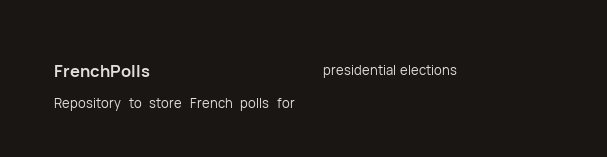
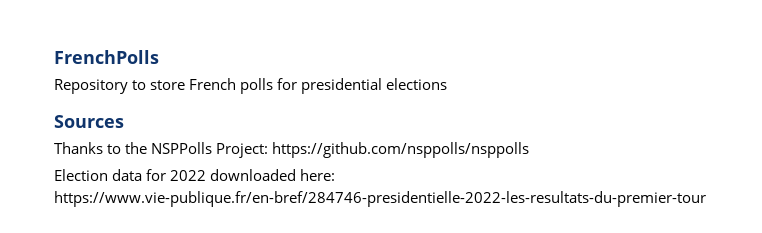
+ Sources
+ Thanks to the NSPPolls Project: https://github.com/nsppolls/nsppolls
+ Election data for 2022 downloaded here: https://www.vie-publique.fr/en-bref/284746-presidentielle-2022-les-resultats-du-premier-tour

